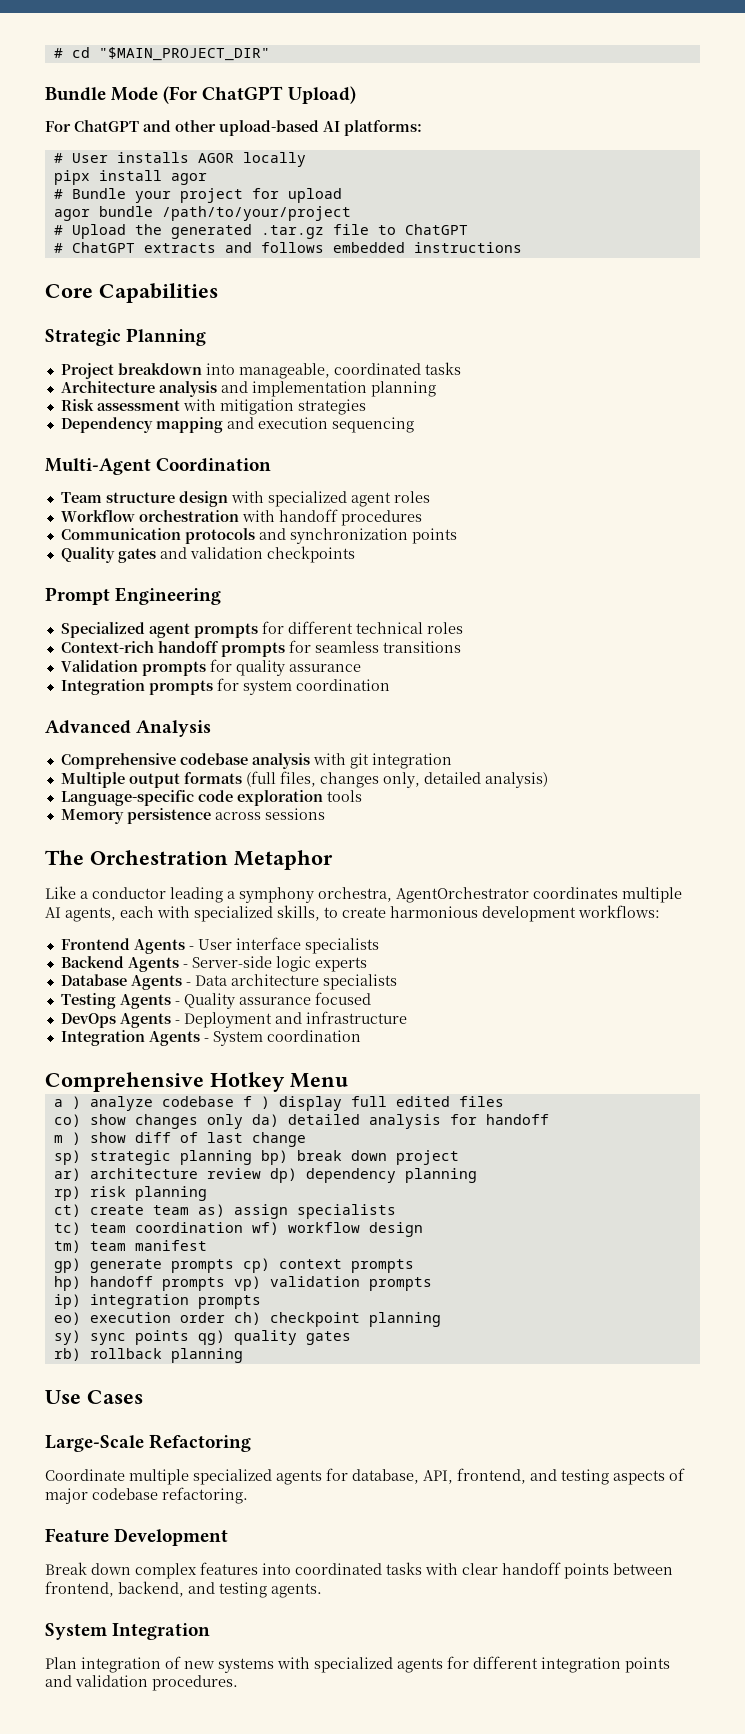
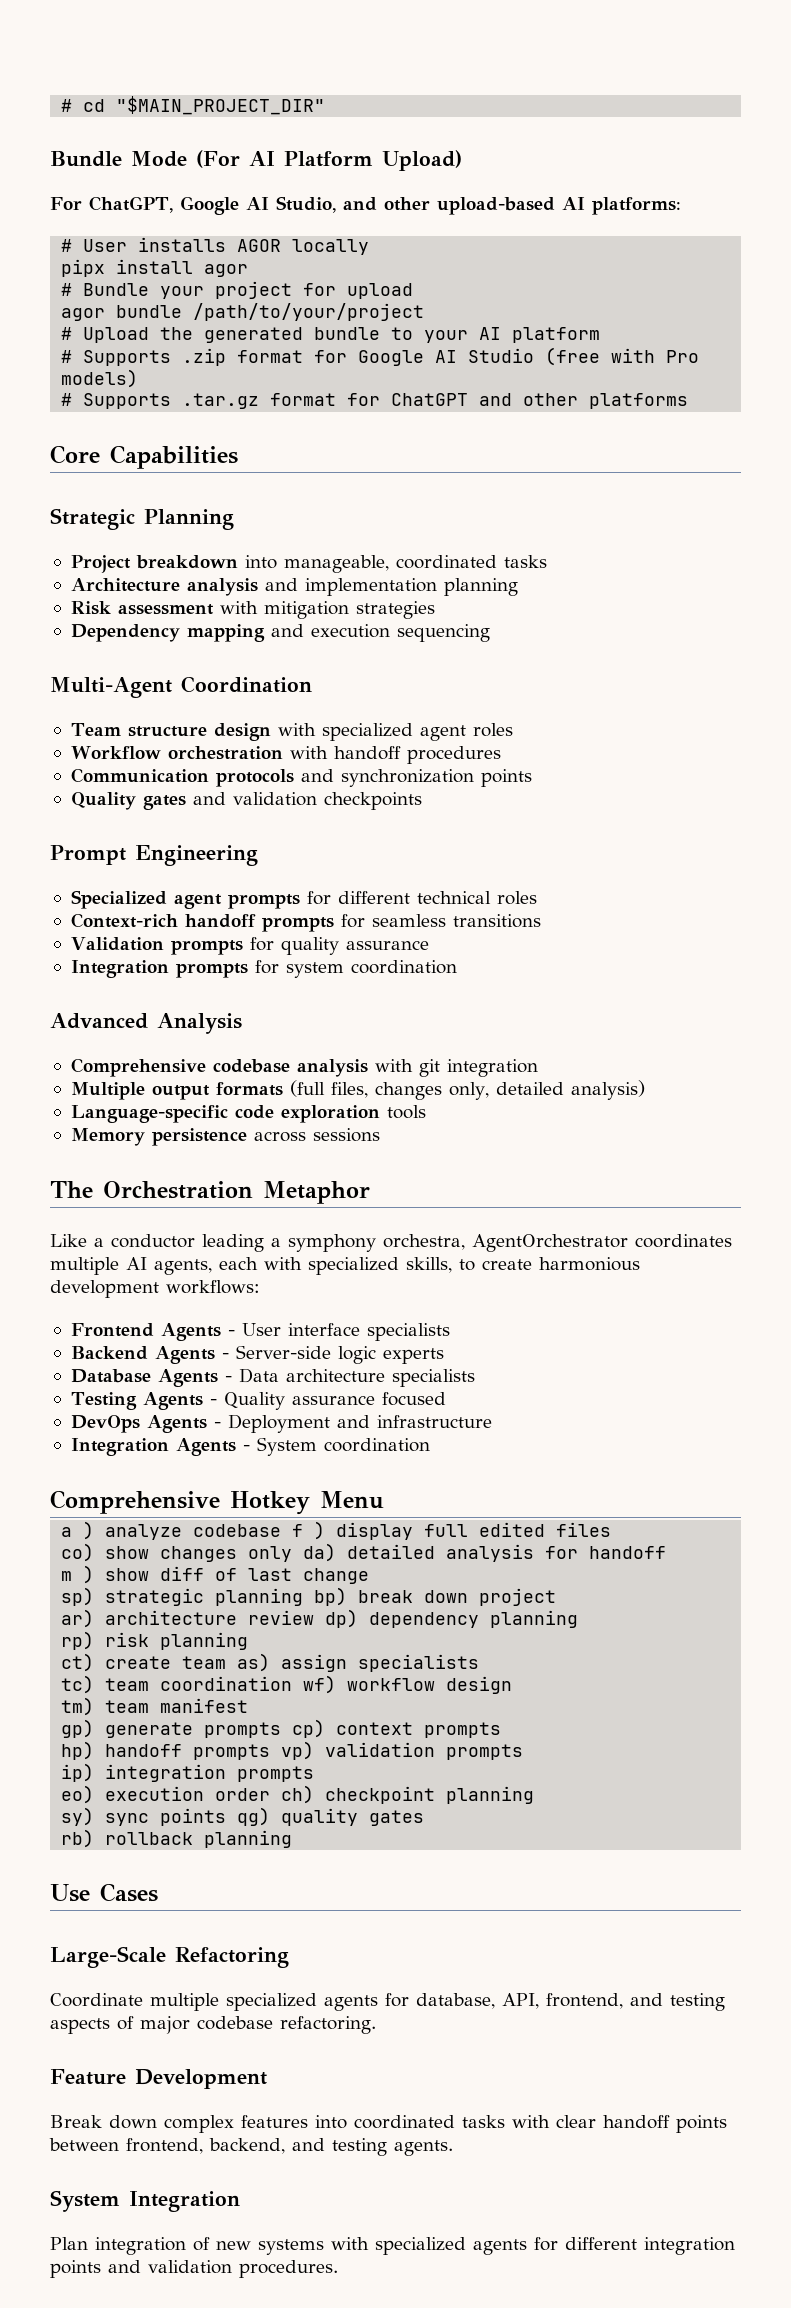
- Bundle Mode (For ChatGPT Upload)
+ Bundle Mode (For AI Platform Upload)
- For ChatGPT and other upload-based AI platforms:
+ For ChatGPT, Google AI Studio, and other upload-based AI platforms:
- # Upload the generated .tar.gz file to ChatGPT
- # ChatGPT extracts and follows embedded instructions
+ # Upload the generated bundle to your AI platform
+ # Supports .zip format for Google AI Studio (free with Pro models)
+ # Supports .tar.gz format for ChatGPT and other platforms

